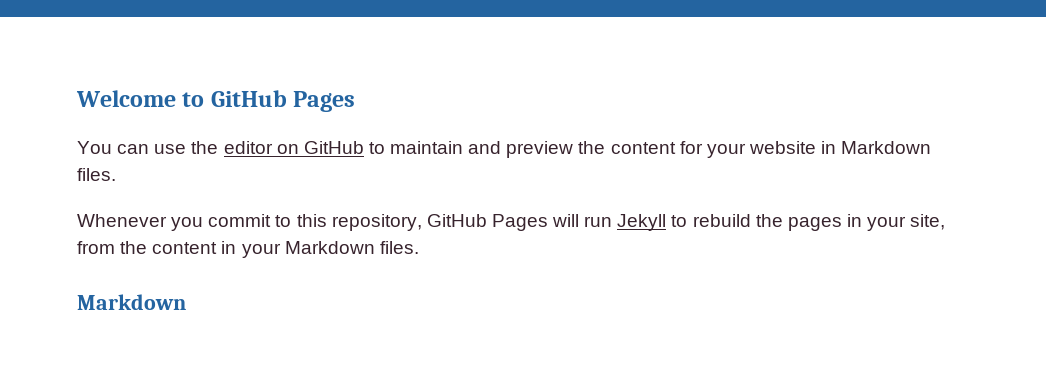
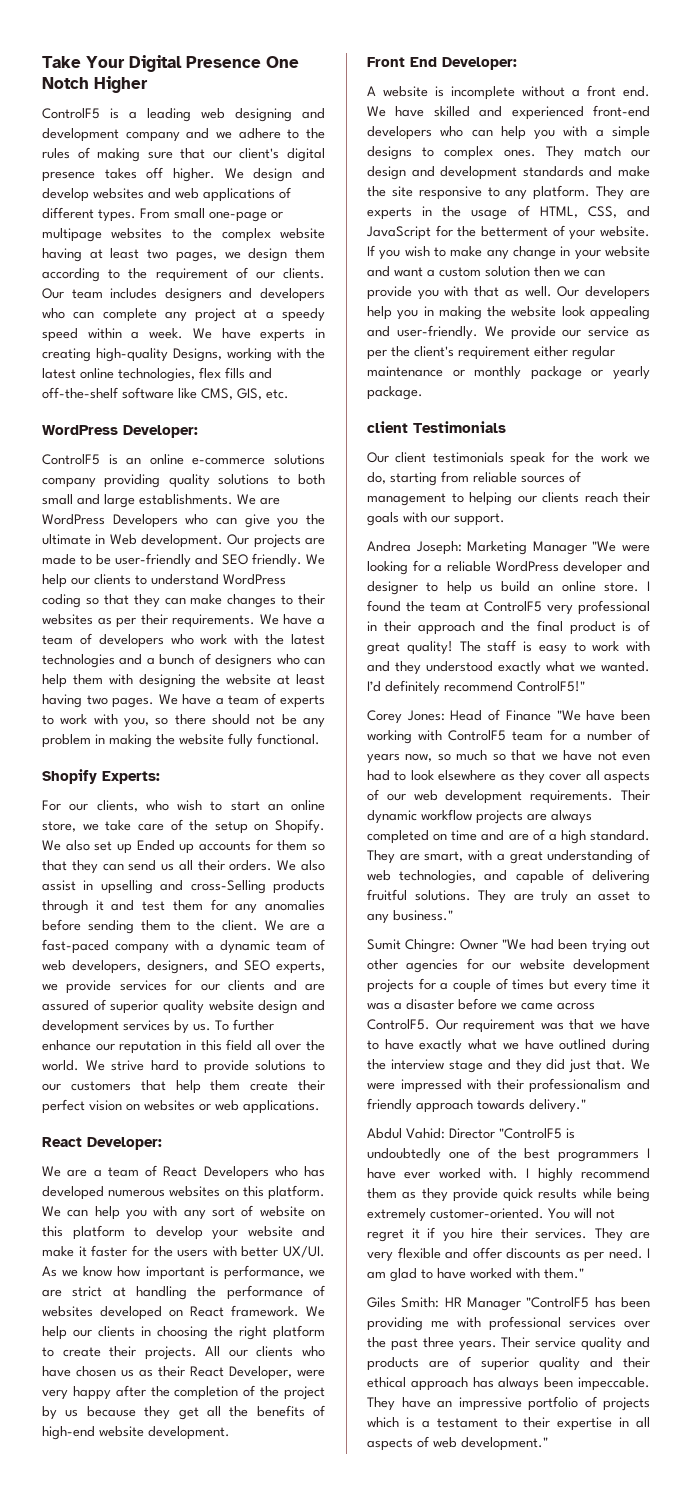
- Welcome to GitHub Pages
- You can use the editor on GitHub to maintain and preview the content for your website in Markdown files.
- Whenever you commit to this repository, GitHub Pages will run Jekyll to rebuild the pages in your site, from the content in your Markdown files.
- Markdown
+ Take Your Digital Presence One Notch Higher
+ ControlF5 is a leading web designing and development company and we adhere to the rules of making sure that our client's digital presence takes off higher. We design and develop websites and web applications of different types. From small one-page or multipage websites to the complex website having at least two pages, we design them according to the requirement of our clients. Our team includes designers and developers who can complete any project at a speedy speed within a week. We have experts in creating high-quality Designs, working with the latest online technologies, flex fills and off-the-shelf software like CMS, GIS, etc.
+ WordPress Developer:
+ ControlF5 is an online e-commerce solutions company providing quality solutions to both small and large establishments. We are WordPress Developers who can give you the ultimate in Web development. Our projects are made to be user-friendly and SEO friendly. We help our clients to understand WordPress coding so that they can make changes to their websites as per their requirements. We have a team of developers who work with the latest technologies and a bunch of designers who can help them with designing the website at least having two pages. We have a team of experts to work with you, so there should not be any problem in making the website fully functional.
+ Shopify Experts:
+ For our clients, who wish to start an online store, we take care of the setup on Shopify. We also set up Ended up accounts for them so that they can send us all their orders. We also assist in upselling and cross-Selling products through it and test them for any anomalies before sending them to the client. We are a fast-paced company with a dynamic team of web developers, designers, and SEO experts, we provide services for our clients and are assured of superior quality website design and development services by us. To further enhance our reputation in this field all over the world. We strive hard to provide solutions to our customers that help them create their perfect vision on websites or web applications.
+ React Developer:
+ We are a team of React Developers who has developed numerous websites on this platform. We can help you with any sort of website on this platform to develop your website and make it faster for the users with better UX/UI. As we know how important is performance, we are strict at handling the performance of websites developed on React framework. We help our clients in choosing the right platform to create their projects. All our clients who have chosen us as their React Developer, were very happy after the completion of the project by us because they get all the benefits of high-end website development.
+ Front End Developer:
+ A website is incomplete without a front end. We have skilled and experienced front-end developers who can help you with a simple designs to complex ones. They match our design and development standards and make the site responsive to any platform. They are experts in the usage of HTML, CSS, and JavaScript for the betterment of your website. If you wish to make any change in your website and want a custom solution then we can provide you with that as well. Our developers help you in making the website look appealing and user-friendly. We provide our service as per the client's requirement either regular maintenance or monthly package or yearly package.
+ client Testimonials
+ Our client testimonials speak for the work we do, starting from reliable sources of management to helping our clients reach their goals with our support.
+ Andrea Joseph: Marketing Manager "We were looking for a reliable WordPress developer and designer to help us build an online store. I found the team at ControlF5 very professional in their approach and the final product is of great quality! The staff is easy to work with and they understood exactly what we wanted. I’d definitely recommend ControlF5!"
+ Corey Jones: Head of Finance "We have been working with ControlF5 team for a number of years now, so much so that we have not even had to look elsewhere as they cover all aspects of our web development requirements. Their dynamic workflow projects are always completed on time and are of a high standard. They are smart, with a great understanding of web technologies, and capable of delivering fruitful solutions. They are truly an asset to any business."
+ Sumit Chingre: Owner "We had been trying out other agencies for our website development projects for a couple of times but every time it was a disaster before we came across ControlF5. Our requirement was that we have to have exactly what we have outlined during the interview stage and they did just that. We were impressed with their professionalism and friendly approach towards delivery."
+ Abdul Vahid: Director "ControlF5 is undoubtedly one of the best programmers I have ever worked with. I highly recommend them as they provide quick results while being extremely customer-oriented. You will not regret it if you hire their services. They are very flexible and offer discounts as per need. I am glad to have worked with them."
+ Giles Smith: HR Manager "ControlF5 has been providing me with professional services over the past three years. Their service quality and products are of superior quality and their ethical approach has always been impeccable. They have an impressive portfolio of projects which is a testament to their expertise in all aspects of web development."

